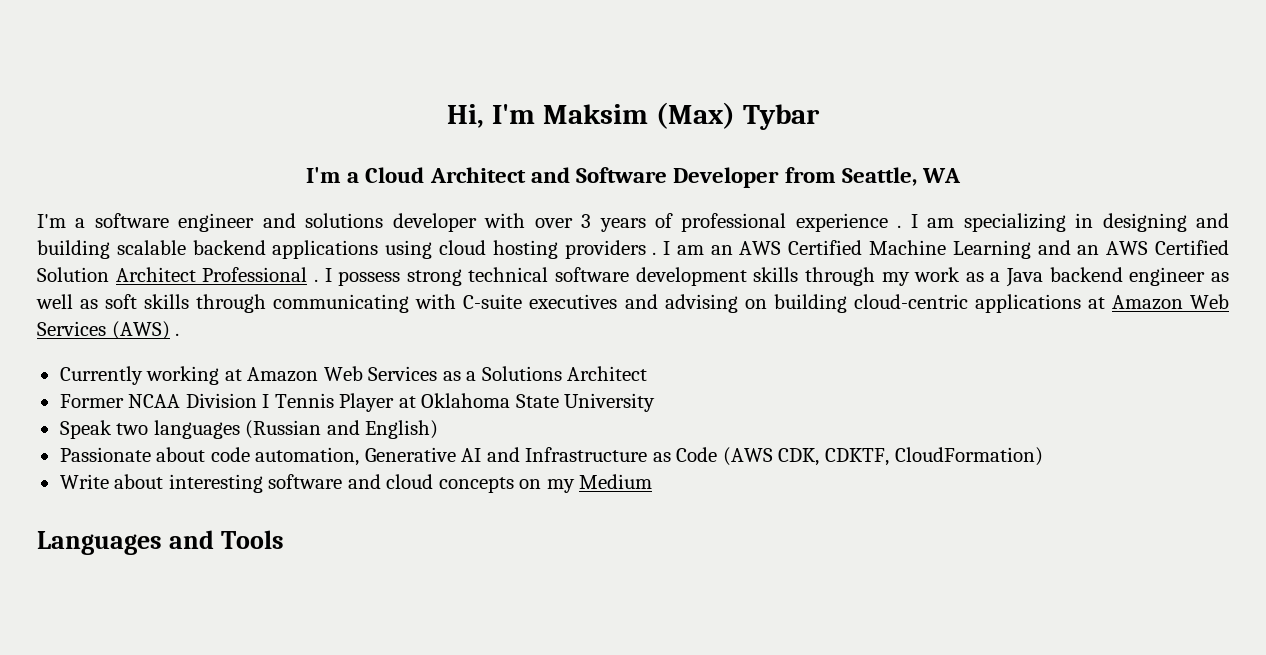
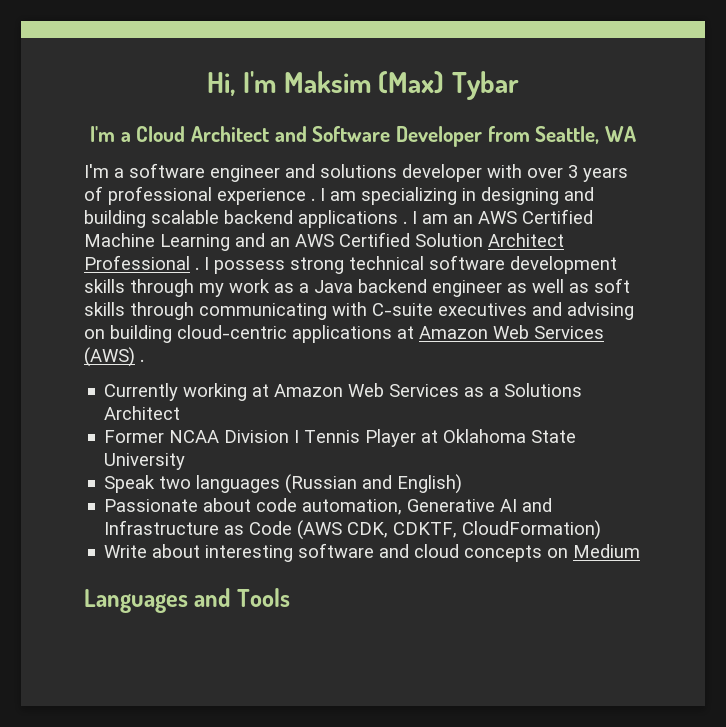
- I am specializing in designing and building scalable backend applications using cloud hosting providers .
+ I am specializing in designing and building scalable backend applications .
- Write about interesting software and cloud concepts on my Medium
+ Write about interesting software and cloud concepts on Medium

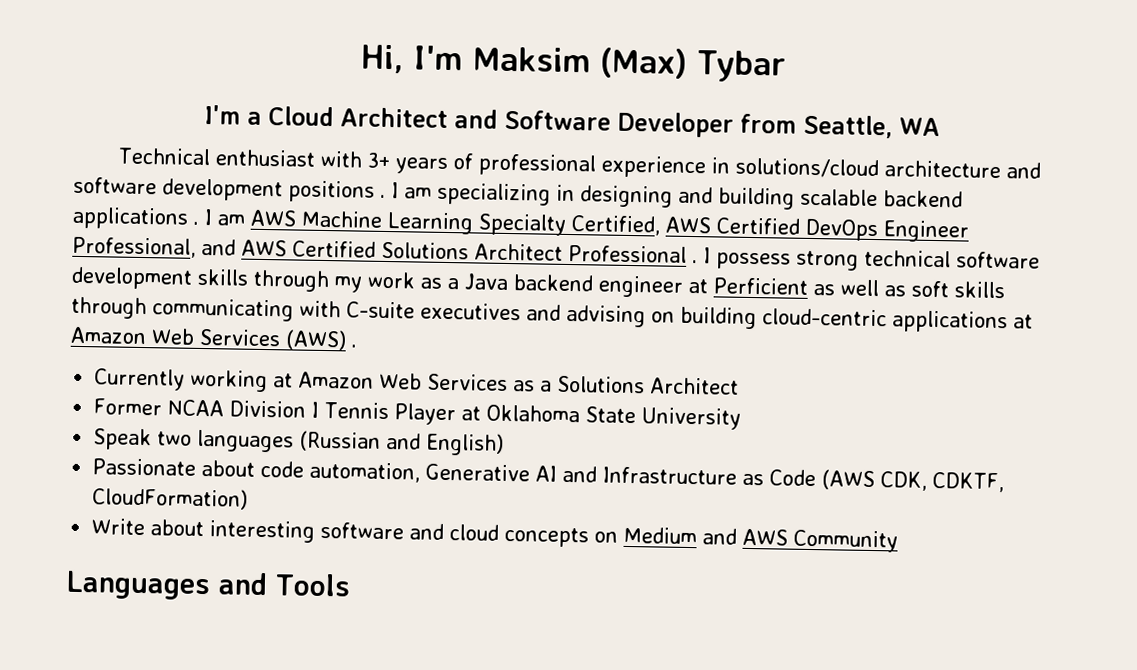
- I'm a software engineer and solutions developer with over 3 years of professional experience .
+ Technical enthusiast with 3+ years of professional experience in solutions/cloud architecture and software development positions .
- I am an AWS Certified Machine Learning and an AWS Certified Solution Architect Professional .
+ I am AWS Machine Learning Specialty Certified, AWS Certified DevOps Engineer Professional, and AWS Certified Solutions Architect Professional .
- I possess strong technical software development skills through my work as a Java backend engineer as well as soft skills through communicating with C-suite executives and advising on building cloud-centric applications at Amazon Web Services (AWS) .
+ I possess strong technical software development skills through my work as a Java backend engineer at Perficient as well as soft skills through communicating with C-suite executives and advising on building cloud-centric applications at Amazon Web Services (AWS) .
- Write about interesting software and cloud concepts on Medium
+ Write about interesting software and cloud concepts on Medium and AWS Community

